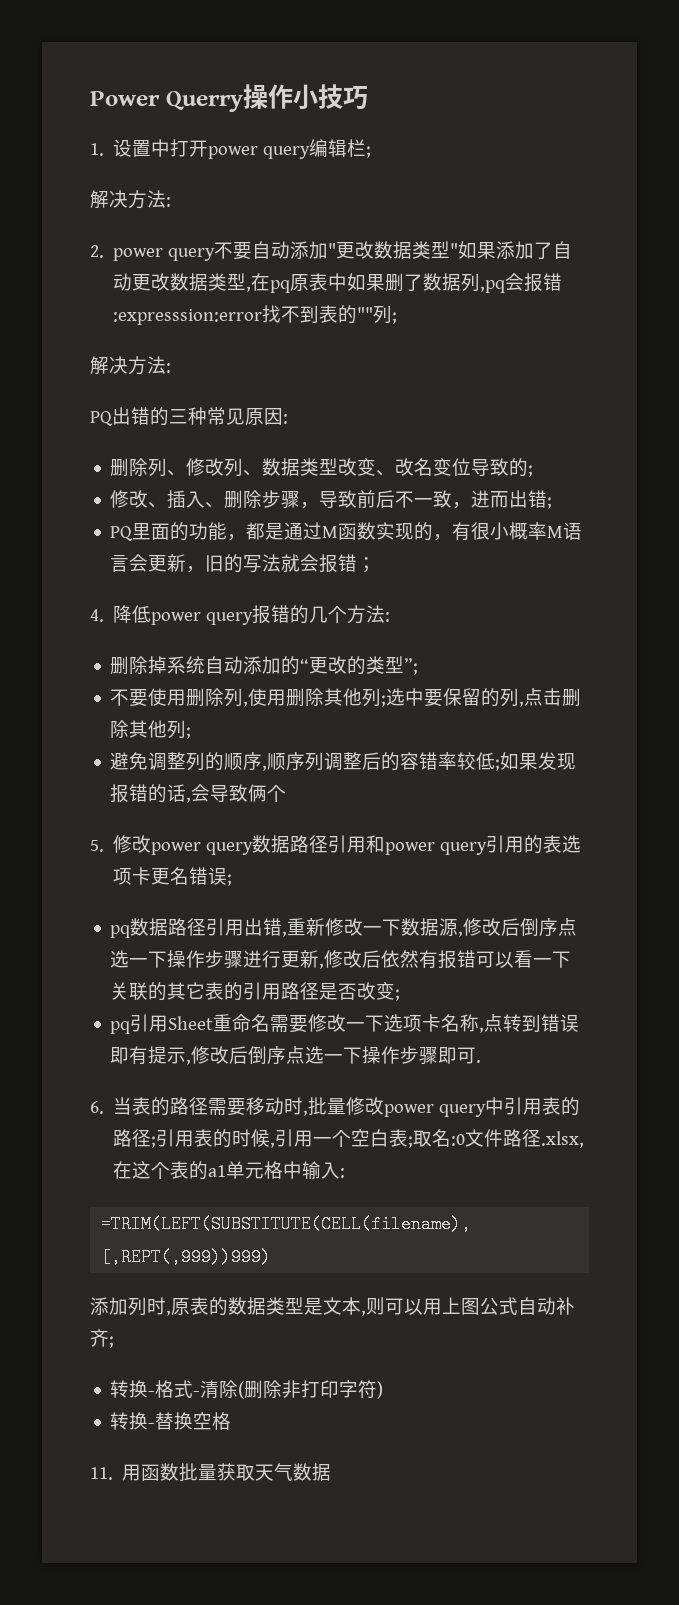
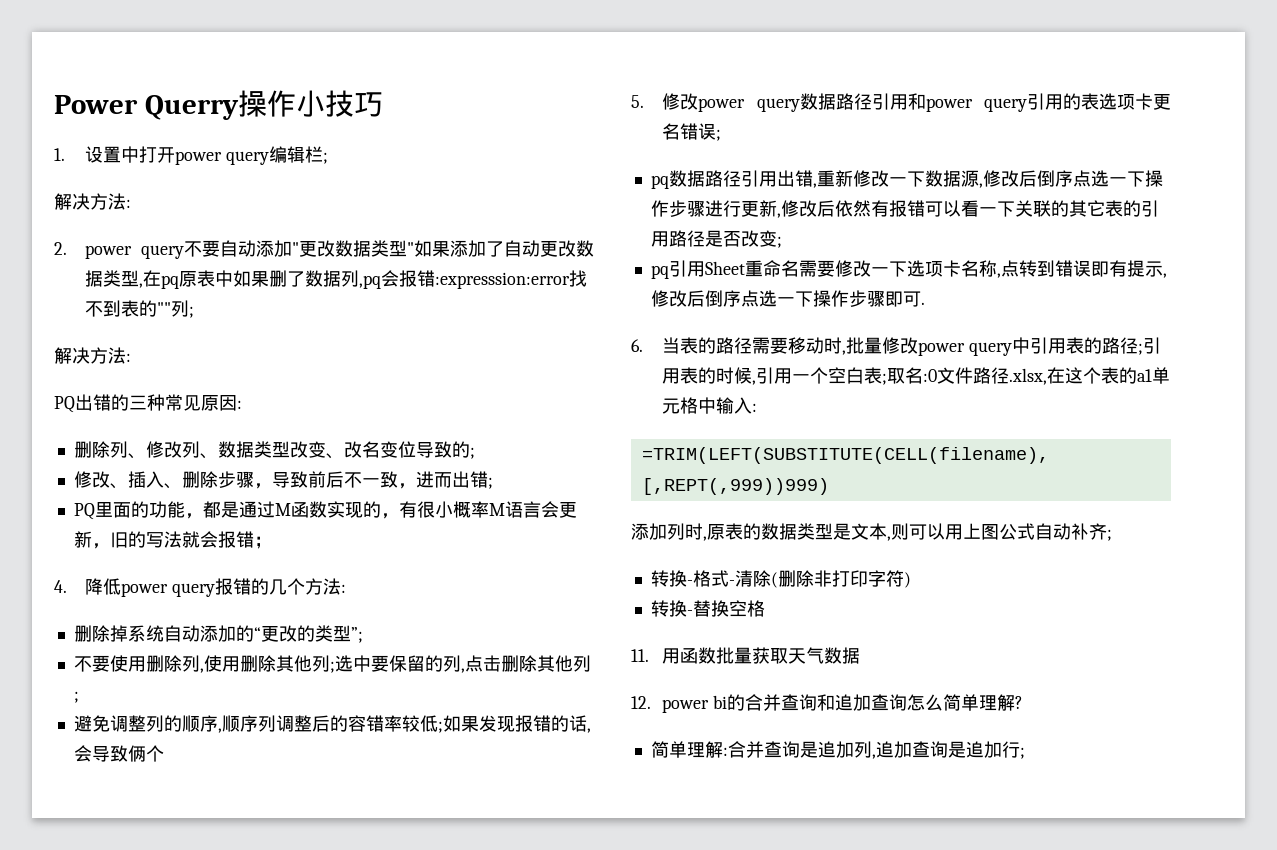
+ 12. power bi的合并查询和追加查询怎么简单理解?
+ 简单理解:合并查询是追加列,追加查询是追加行;

